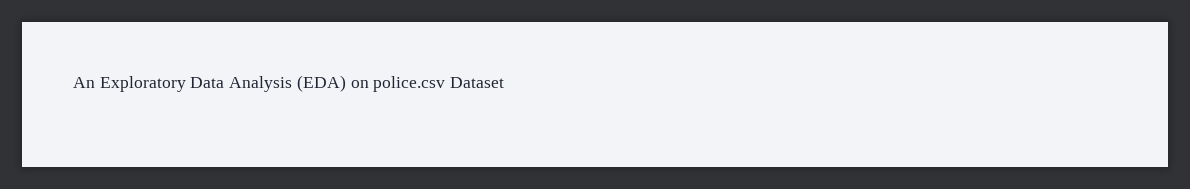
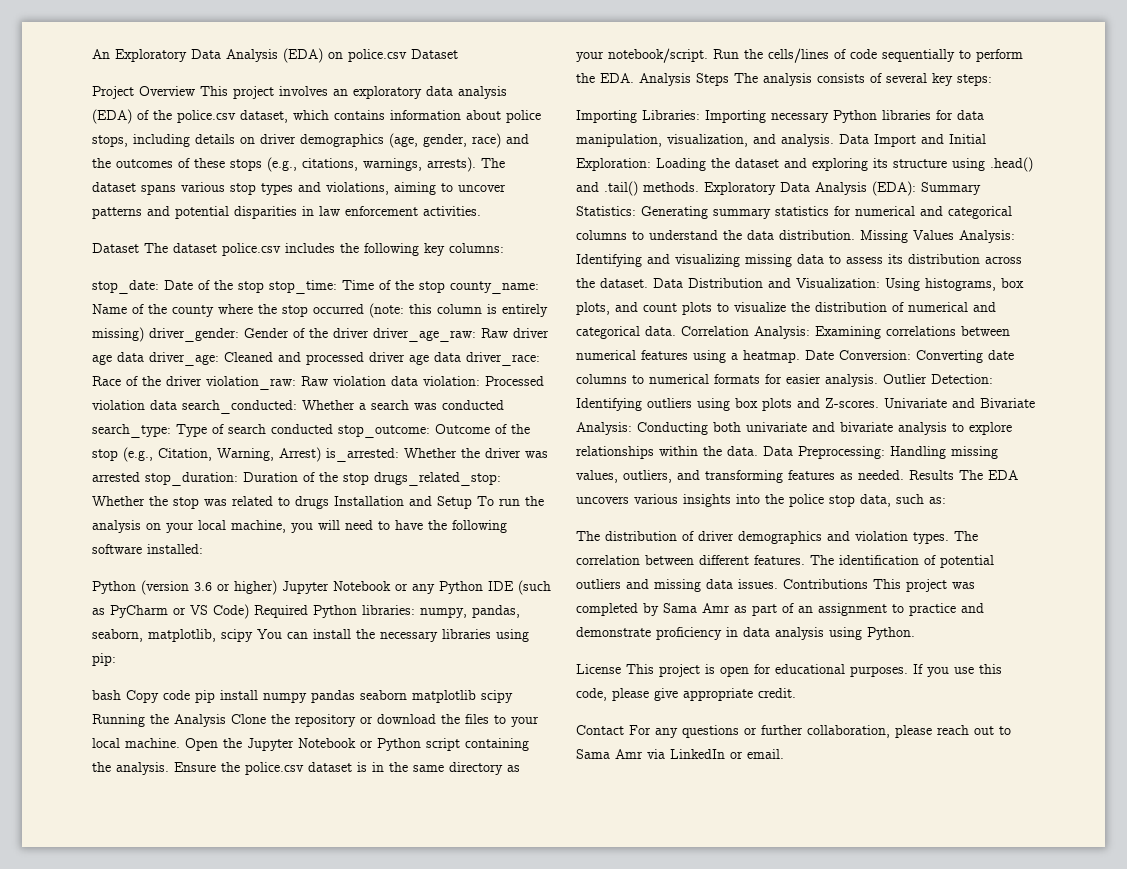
+ Project Overview This project involves an exploratory data analysis (EDA) of the police.csv dataset, which contains information about police stops, including details on driver demographics (age, gender, race) and the outcomes of these stops (e.g., citations, warnings, arrests). The dataset spans various stop types and violations, aiming to uncover patterns and potential disparities in law enforcement activities.
+ Dataset The dataset police.csv includes the following key columns:
+ stop_date: Date of the stop stop_time: Time of the stop county_name: Name of the county where the stop occurred (note: this column is entirely missing) driver_gender: Gender of the driver driver_age_raw: Raw driver age data driver_age: Cleaned and processed driver age data driver_race: Race of the driver violation_raw: Raw violation data violation: Processed violation data search_conducted: Whether a search was conducted search_type: Type of search conducted stop_outcome: Outcome of the stop (e.g., Citation, Warning, Arrest) is_arrested: Whether the driver was arrested stop_duration: Duration of the stop drugs_related_stop: Whether the stop was related to drugs Installation and Setup To run the analysis on your local machine, you will need to have the following software installed:
+ Python (version 3.6 or higher) Jupyter Notebook or any Python IDE (such as PyCharm or VS Code) Required Python libraries: numpy, pandas, seaborn, matplotlib, scipy You can install the necessary libraries using pip:
+ bash Copy code pip install numpy pandas seaborn matplotlib scipy Running the Analysis Clone the repository or download the files to your local machine. Open the Jupyter Notebook or Python script containing the analysis. Ensure the police.csv dataset is in the same directory as your notebook/script. Run the cells/lines of code sequentially to perform the EDA. Analysis Steps The analysis consists of several key steps:
+ Importing Libraries: Importing necessary Python libraries for data manipulation, visualization, and analysis. Data Import and Initial Exploration: Loading the dataset and exploring its structure using .head() and .tail() methods. Exploratory Data Analysis (EDA): Summary Statistics: Generating summary statistics for numerical and categorical columns to understand the data distribution. Missing Values Analysis: Identifying and visualizing missing data to assess its distribution across the dataset. Data Distribution and Visualization: Using histograms, box plots, and count plots to visualize the distribution of numerical and categorical data. Correlation Analysis: Examining correlations between numerical features using a heatmap. Date Conversion: Converting date columns to numerical formats for easier analysis. Outlier Detection: Identifying outliers using box plots and Z-scores. Univariate and Bivariate Analysis: Conducting both univariate and bivariate analysis to explore relationships within the data. Data Preprocessing: Handling missing values, outliers, and transforming features as needed. Results The EDA uncovers various insights into the police stop data, such as:
+ The distribution of driver demographics and violation types. The correlation between different features. The identification of potential outliers and missing data issues. Contributions This project was completed by Sama Amr as part of an assignment to practice and demonstrate proficiency in data analysis using Python.
+ License This project is open for educational purposes. If you use this code, please give appropriate credit.
+ Contact For any questions or further collaboration, please reach out to Sama Amr via LinkedIn or email.

